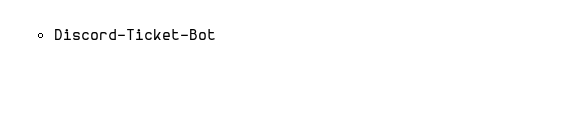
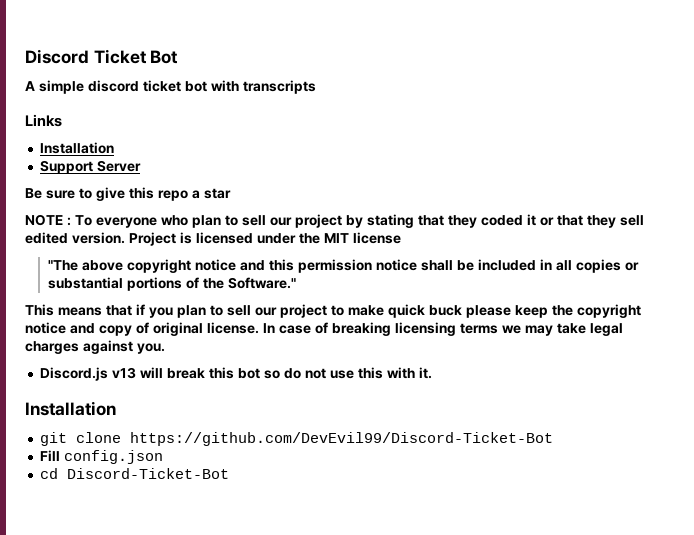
- Discord-Ticket-Bot
+ Discord Ticket Bot
+ A simple discord ticket bot with transcripts
+ Links
+ Installation
+ Support Server
+ Be sure to give this repo a star
+ NOTE : To everyone who plan to sell our project by stating that they coded it or that they sell edited version. Project is licensed under the MIT license
+ "The above copyright notice and this permission notice shall be included in all copies or substantial portions of the Software."
+ This means that if you plan to sell our project to make quick buck please keep the copyright notice and copy of original license. In case of breaking licensing terms we may take legal charges against you.
+ Discord.js v13 will break this bot so do not use this with it.
+ Installation
+ git clone https://github.com/DevEvil99/Discord-Ticket-Bot
+ Fill config.json
+ cd Discord-Ticket-Bot

